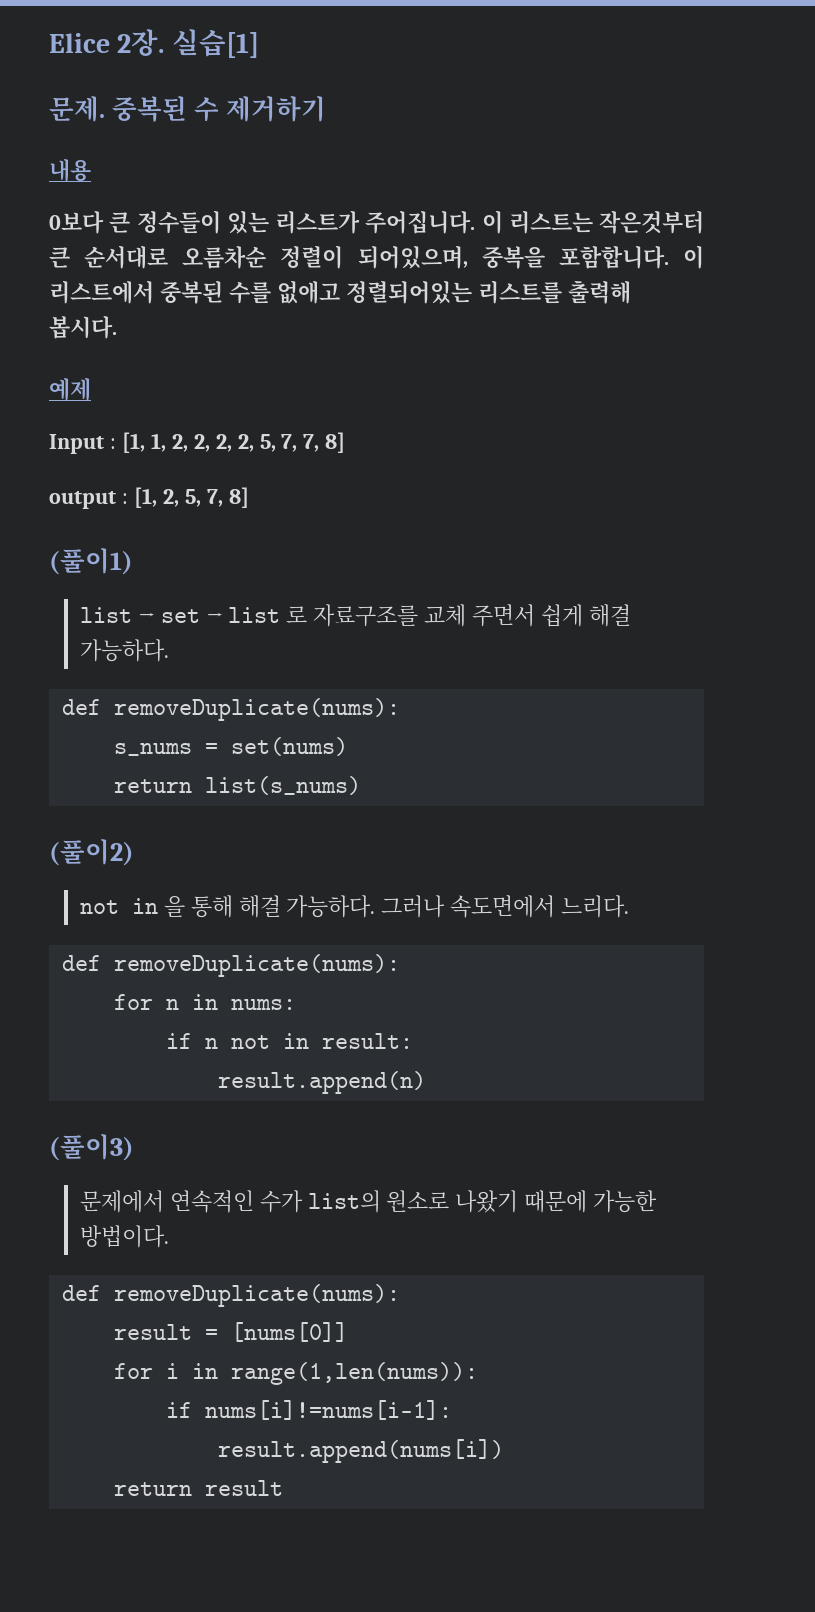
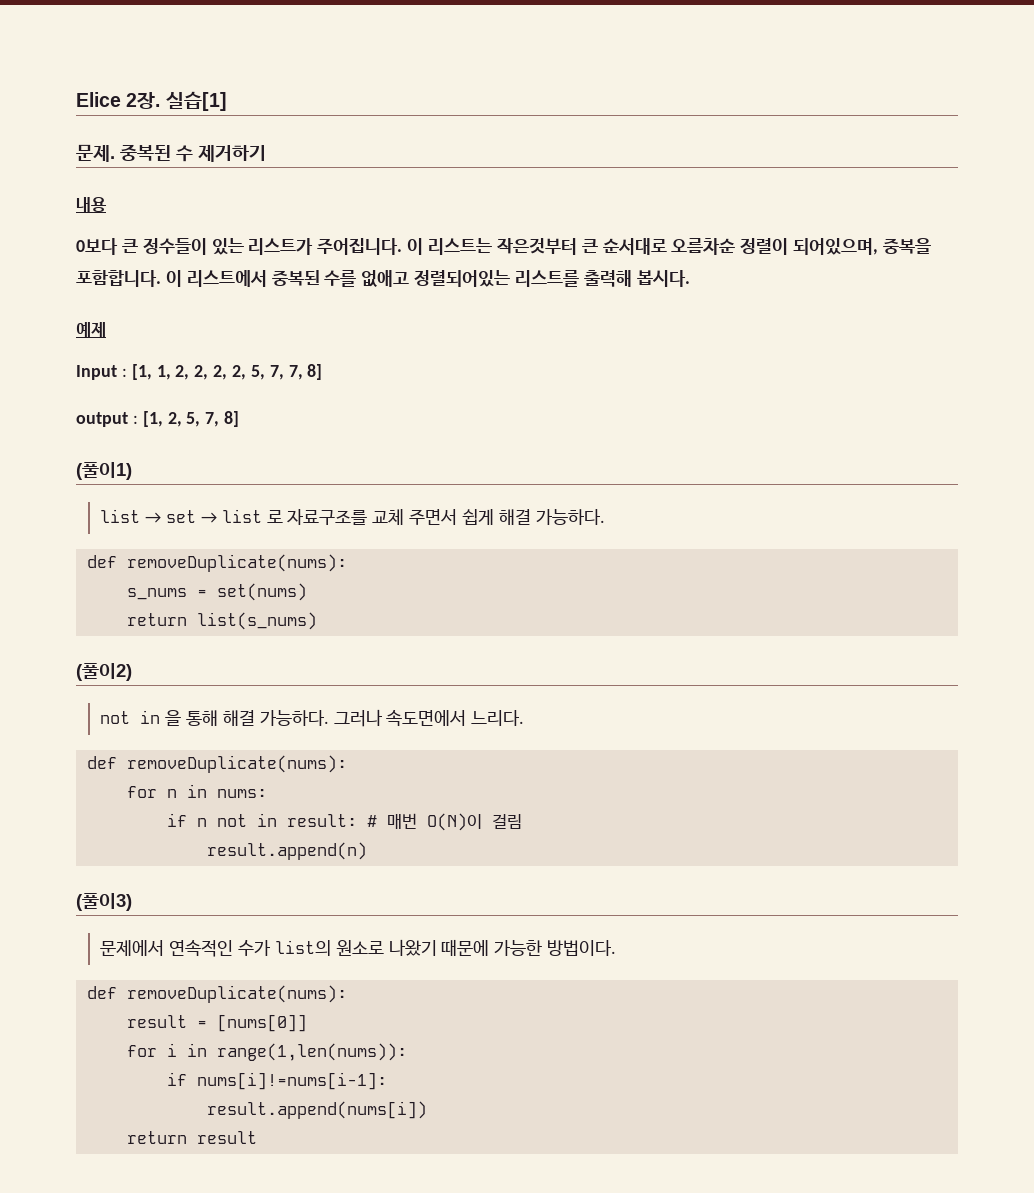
- if n not in result:
+ if n not in result: # 매번 O(N)이 걸림

